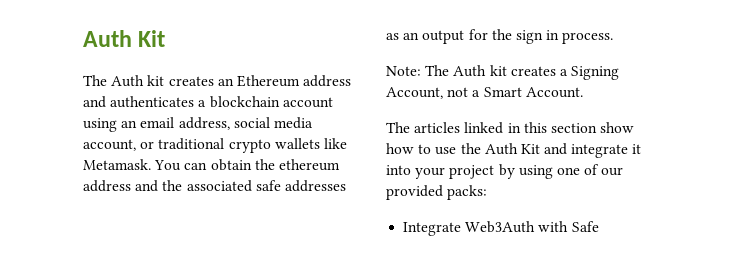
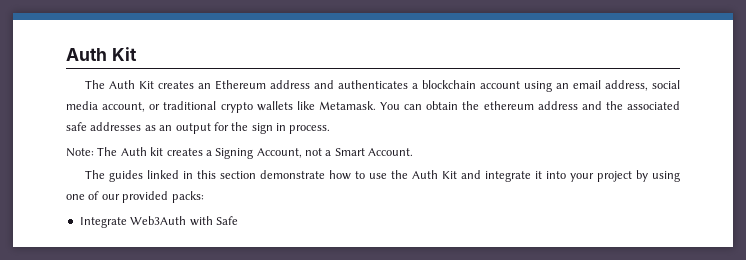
- The Auth kit creates an Ethereum address and authenticates a blockchain account using an email address, social media account, or traditional crypto wallets like Metamask.
+ The Auth Kit creates an Ethereum address and authenticates a blockchain account using an email address, social media account, or traditional crypto wallets like Metamask.
- The articles linked in this section show how to use the Auth Kit and integrate it into your project by using one of our provided packs:
+ The guides linked in this section demonstrate how to use the Auth Kit and integrate it into your project by using one of our provided packs:

